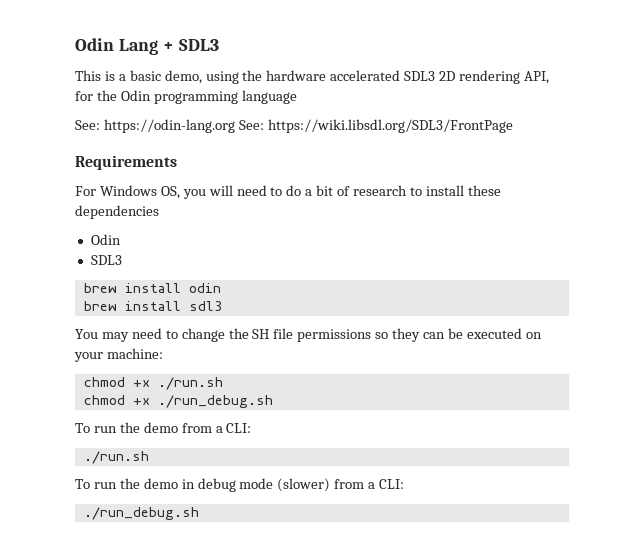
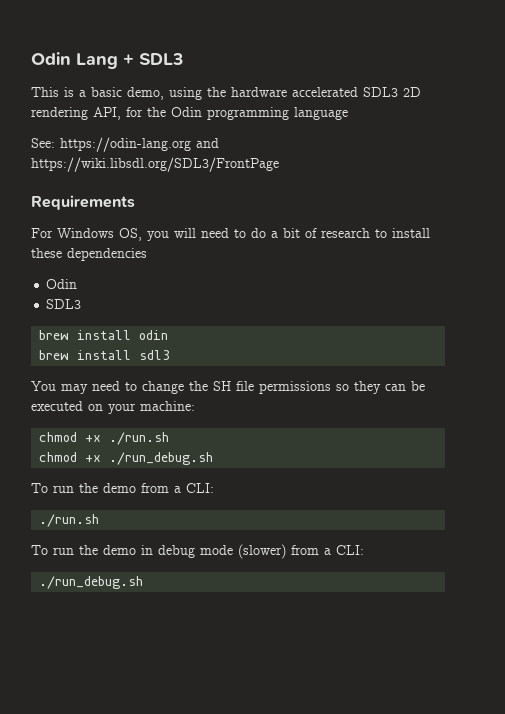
- See: https://odin-lang.org See: https://wiki.libsdl.org/SDL3/FrontPage
+ See: https://odin-lang.org and https://wiki.libsdl.org/SDL3/FrontPage

